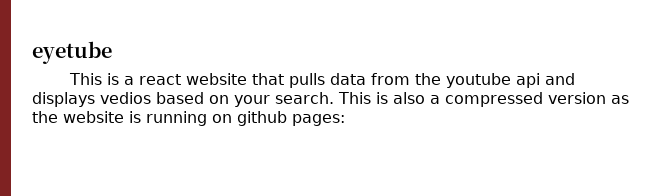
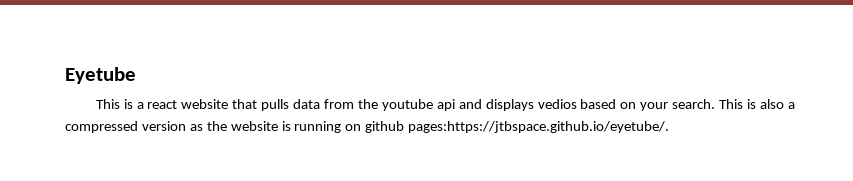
- eyetube
+ Eyetube
- This is also a compressed version as the website is running on github pages:
+ This is also a compressed version as the website is running on github pages:https://jtbspace.github.io/eyetube/.

